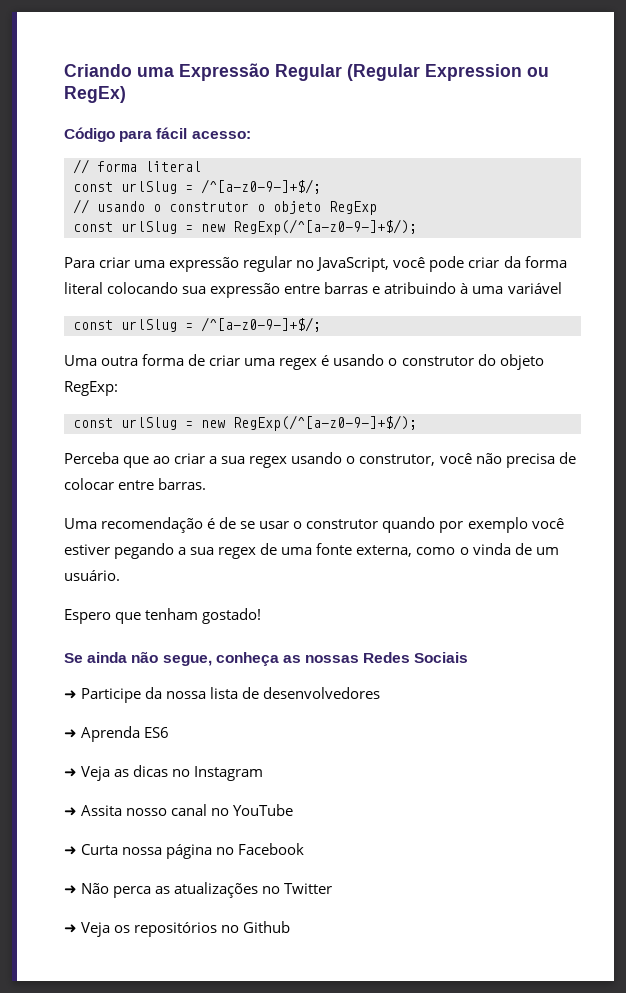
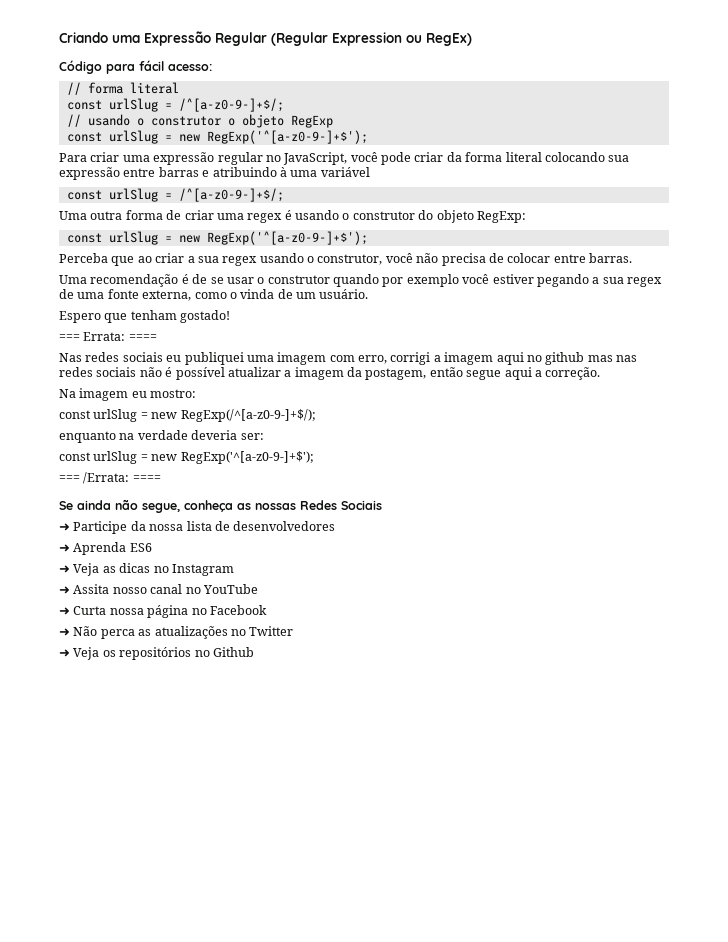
  // usando o construtor o objeto RegExp
- const urlSlug = new RegExp(/^[a-z0-9-]+$/);
+ const urlSlug = new RegExp('^[a-z0-9-]+$');
  Uma outra forma de criar uma regex é usando o construtor do objeto RegExp:
- const urlSlug = new RegExp(/^[a-z0-9-]+$/);
+ const urlSlug = new RegExp('^[a-z0-9-]+$');
+ === Errata: ====
+ Nas redes sociais eu publiquei uma imagem com erro, corrigi a imagem aqui no github mas nas redes sociais não é possível atualizar a imagem da postagem, então segue aqui a correção.
+ Na imagem eu mostro:
+ const urlSlug = new RegExp(/^[a-z0-9-]+$/);
+ enquanto na verdade deveria ser:
+ const urlSlug = new RegExp('^[a-z0-9-]+$');
+ === /Errata: ====

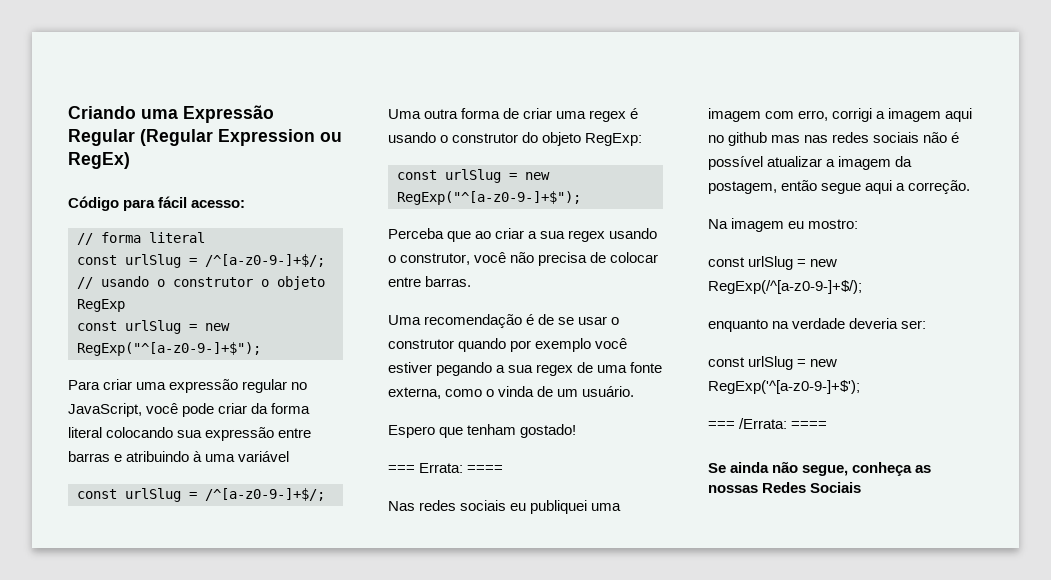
  // usando o construtor o objeto RegExp
- const urlSlug = new RegExp('^[a-z0-9-]+$');
+ const urlSlug = new RegExp("^[a-z0-9-]+$");
  Uma outra forma de criar uma regex é usando o construtor do objeto RegExp:
- const urlSlug = new RegExp('^[a-z0-9-]+$');
+ const urlSlug = new RegExp("^[a-z0-9-]+$");
- ➜ Participe da nossa lista de desenvolvedores
- ➜ Aprenda ES6
- ➜ Veja as dicas no Instagram
- ➜ Assita nosso canal no YouTube
- ➜ Curta nossa página no Facebook
- ➜ Não perca as atualizações no Twitter
- ➜ Veja os repositórios no Github

